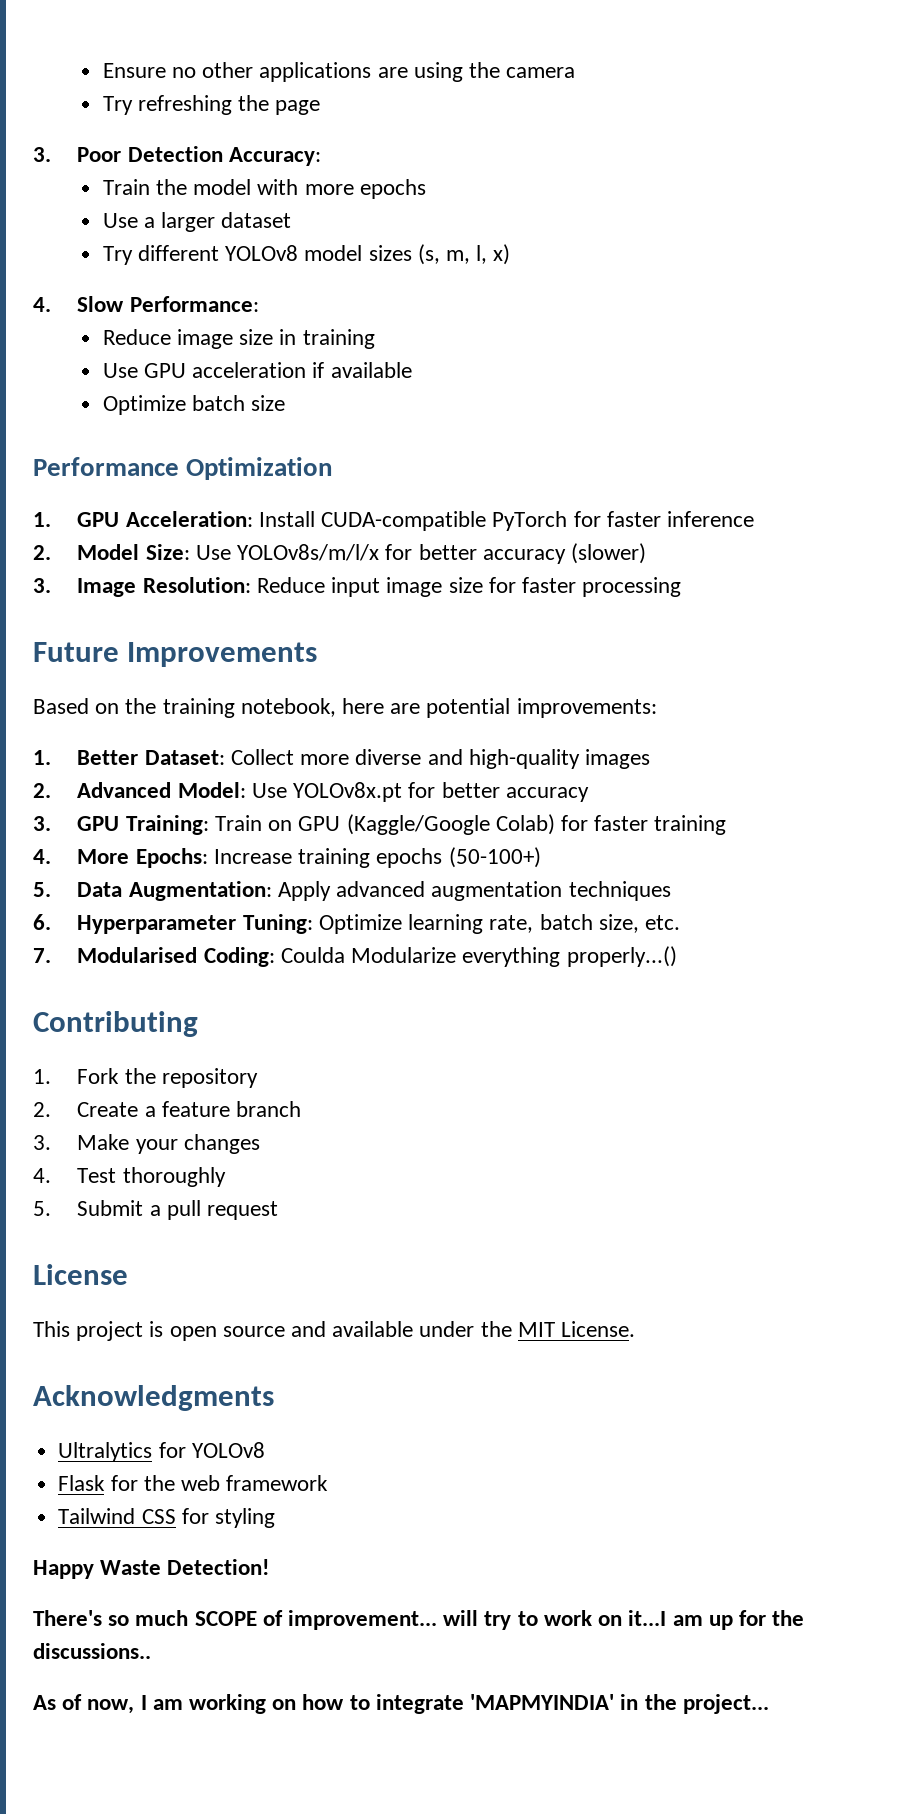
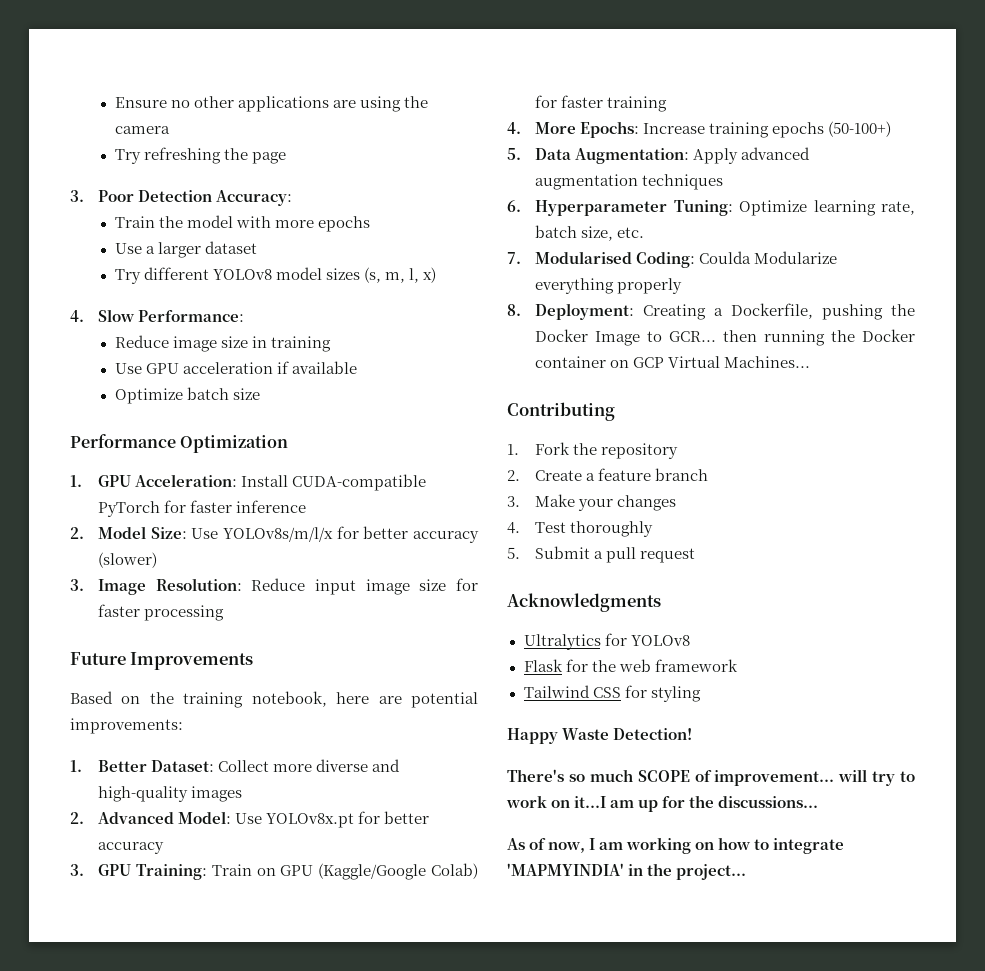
- 7. Modularised Coding: Coulda Modularize everything properly...()
+ 7. Modularised Coding: Coulda Modularize everything properly
+ 8. Deployment: Creating a Dockerfile, pushing the Docker Image to GCR... then running the Docker container on GCP Virtual Machines...
- License
- This project is open source and available under the MIT License.
- There's so much SCOPE of improvement... will try to work on it...I am up for the discussions..
+ There's so much SCOPE of improvement... will try to work on it...I am up for the discussions...

